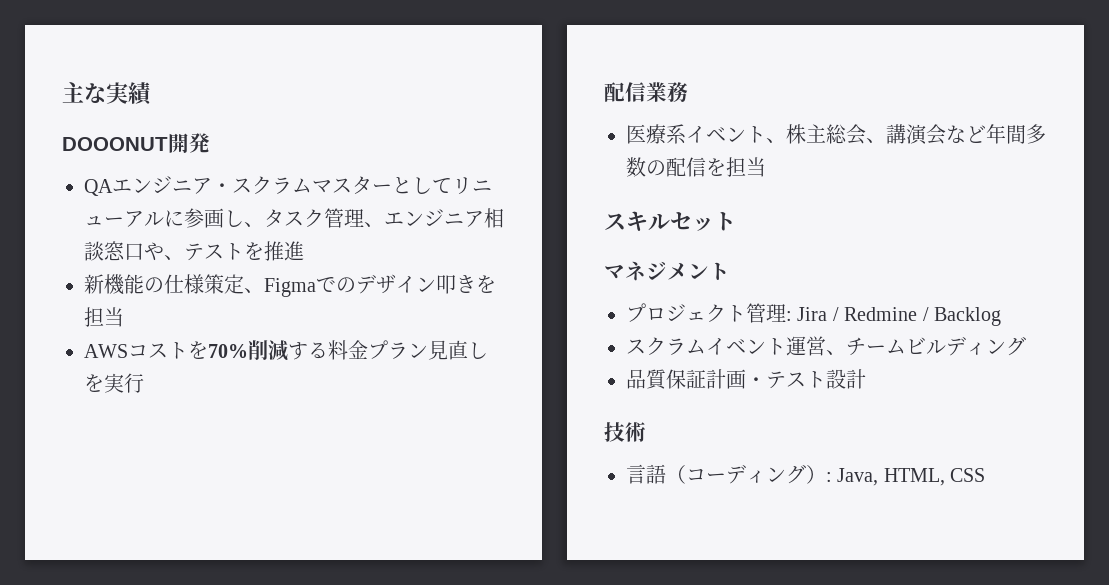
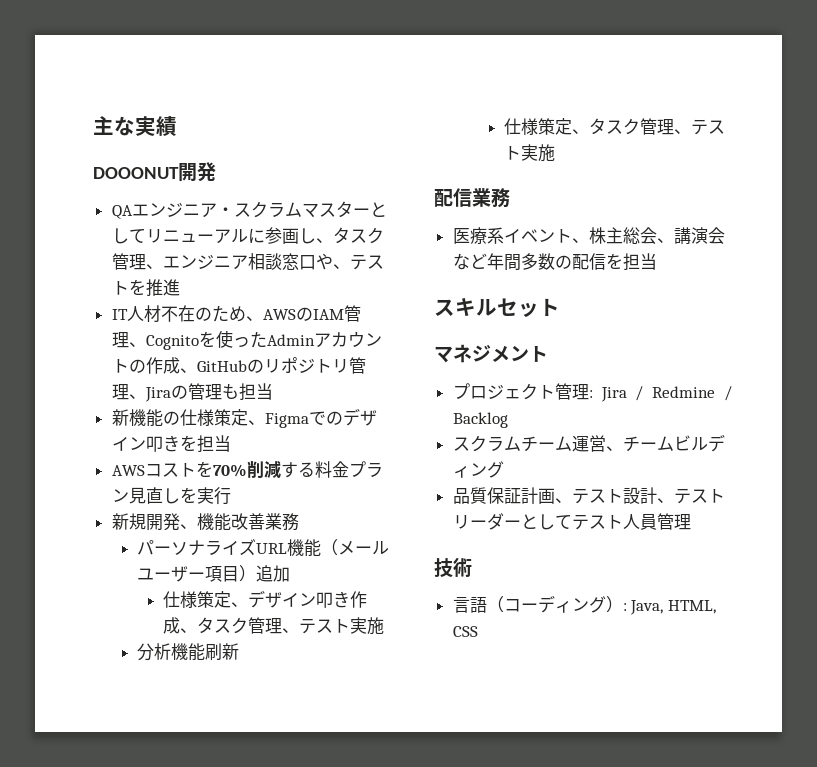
+ IT人材不在のため、AWSのIAM管理、Cognitoを使ったAdminアカウントの作成、GitHubのリポジトリ管理、Jiraの管理も担当
+ 新規開発、機能改善業務
+ パーソナライズURL機能（メールユーザー項目）追加
+ 仕様策定、デザイン叩き作成、タスク管理、テスト実施
+ 分析機能刷新
+ 仕様策定、タスク管理、テスト実施
- スクラムイベント運営、チームビルディング
+ スクラムチーム運営、チームビルディング
- 品質保証計画・テスト設計
+ 品質保証計画、テスト設計、テストリーダーとしてテスト人員管理

